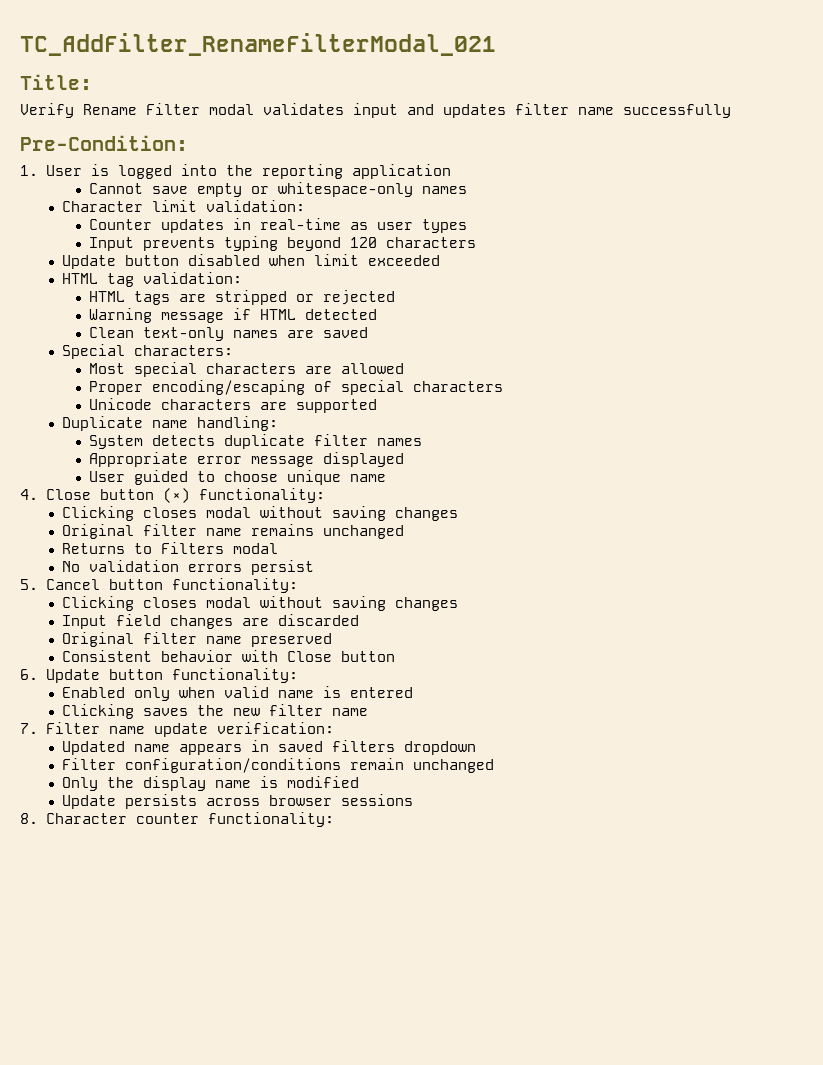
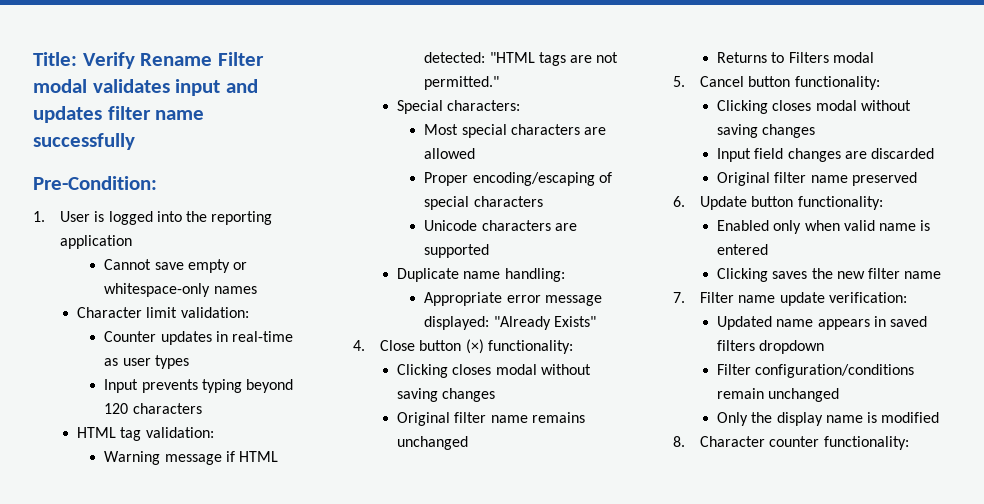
- TC_AddFilter_RenameFilterModal_021
- Title:
- Verify Rename Filter modal validates input and updates filter name successfully
+ Title: Verify Rename Filter modal validates input and updates filter name successfully
- Update button disabled when limit exceeded
  HTML tag validation:
- HTML tags are stripped or rejected
- Warning message if HTML detected
- Clean text-only names are saved
+ Warning message if HTML detected: "HTML tags are not permitted."
- System detects duplicate filter names
- Appropriate error message displayed
- User guided to choose unique name
+ Appropriate error message displayed: "Already Exists"
- No validation errors persist
- Consistent behavior with Close button
- Update persists across browser sessions

